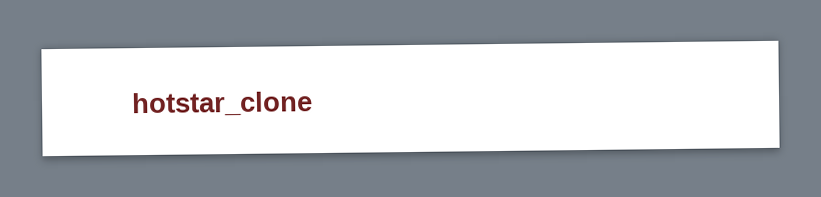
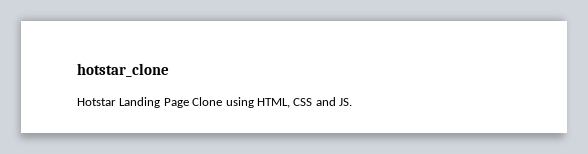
+ Hotstar Landing Page Clone using HTML, CSS and JS.

